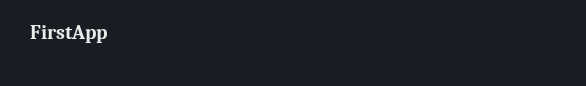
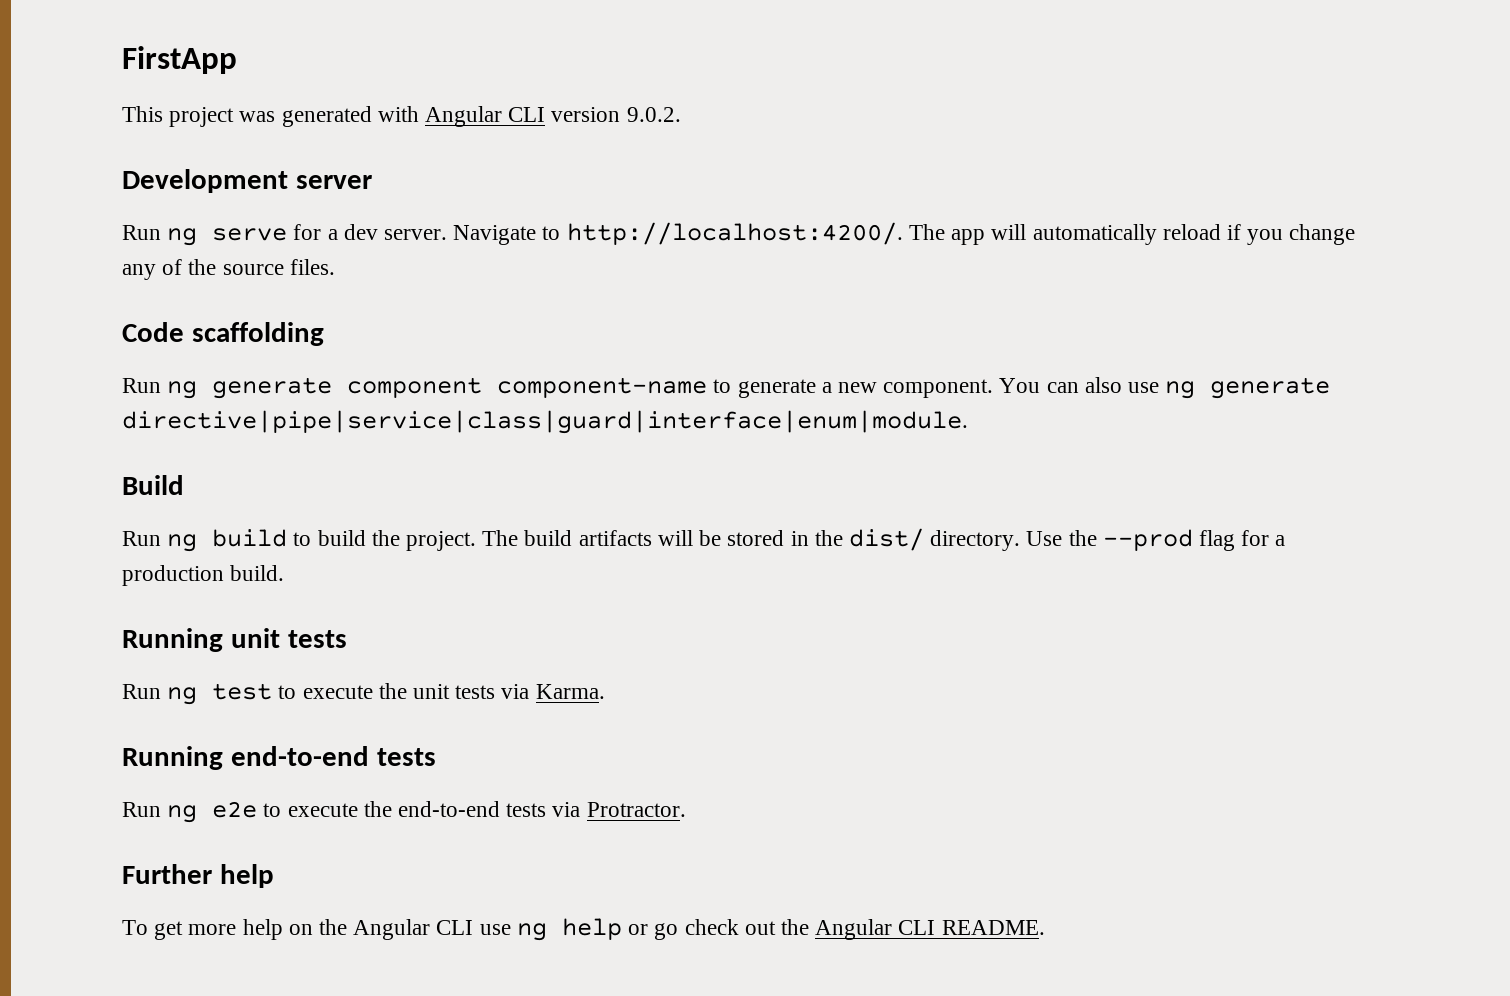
+ This project was generated with Angular CLI version 9.0.2.
+ Development server
+ Run ng serve for a dev server. Navigate to http://localhost:4200/. The app will automatically reload if you change any of the source files.
+ Code scaffolding
+ Run ng generate component component-name to generate a new component. You can also use ng generate directive|pipe|service|class|guard|interface|enum|module.
+ Build
+ Run ng build to build the project. The build artifacts will be stored in the dist/ directory. Use the --prod flag for a production build.
+ Running unit tests
+ Run ng test to execute the unit tests via Karma.
+ Running end-to-end tests
+ Run ng e2e to execute the end-to-end tests via Protractor.
+ Further help
+ To get more help on the Angular CLI use ng help or go check out the Angular CLI README.

